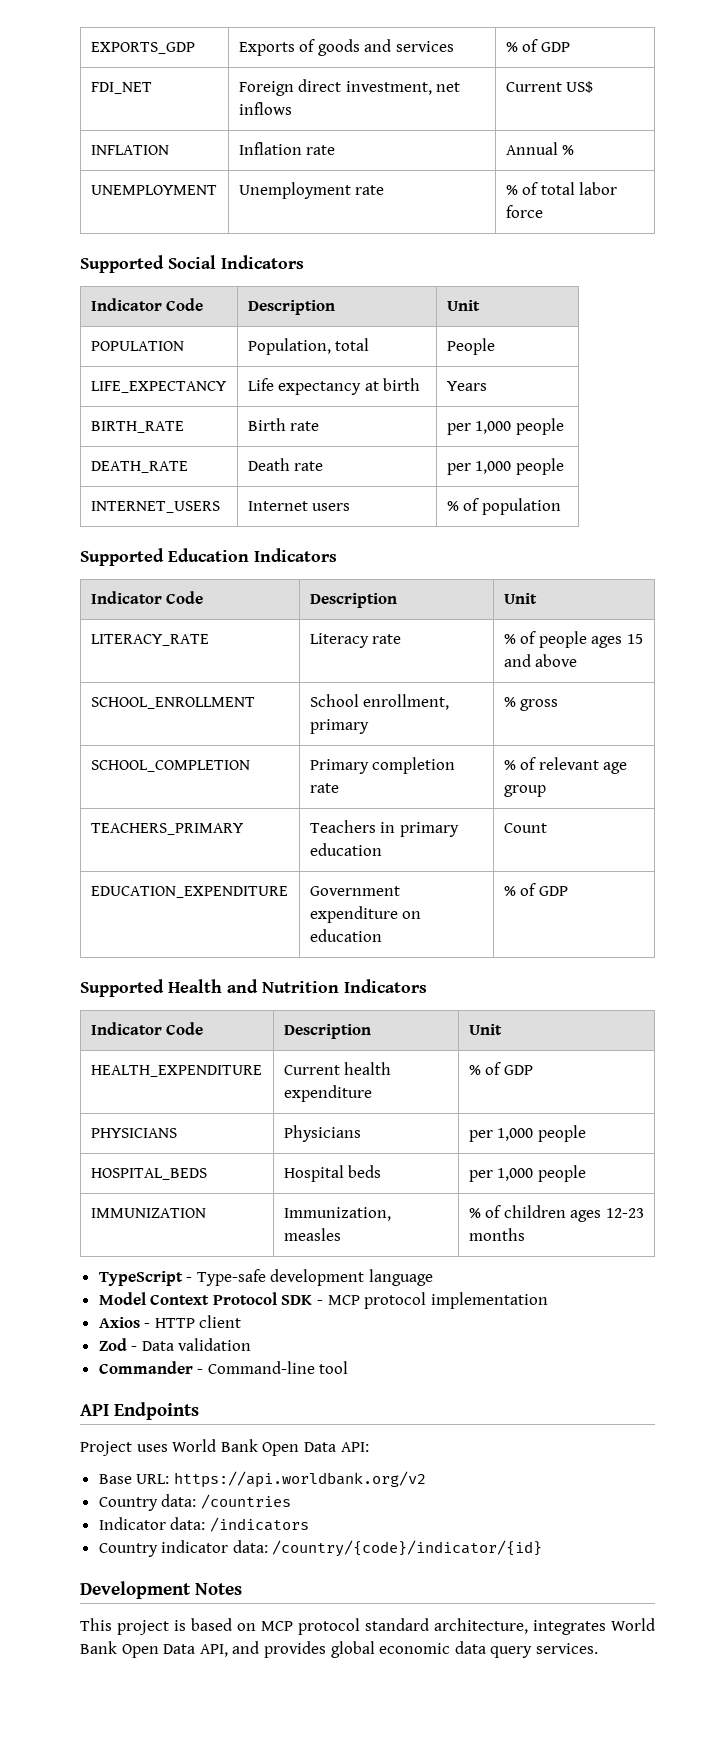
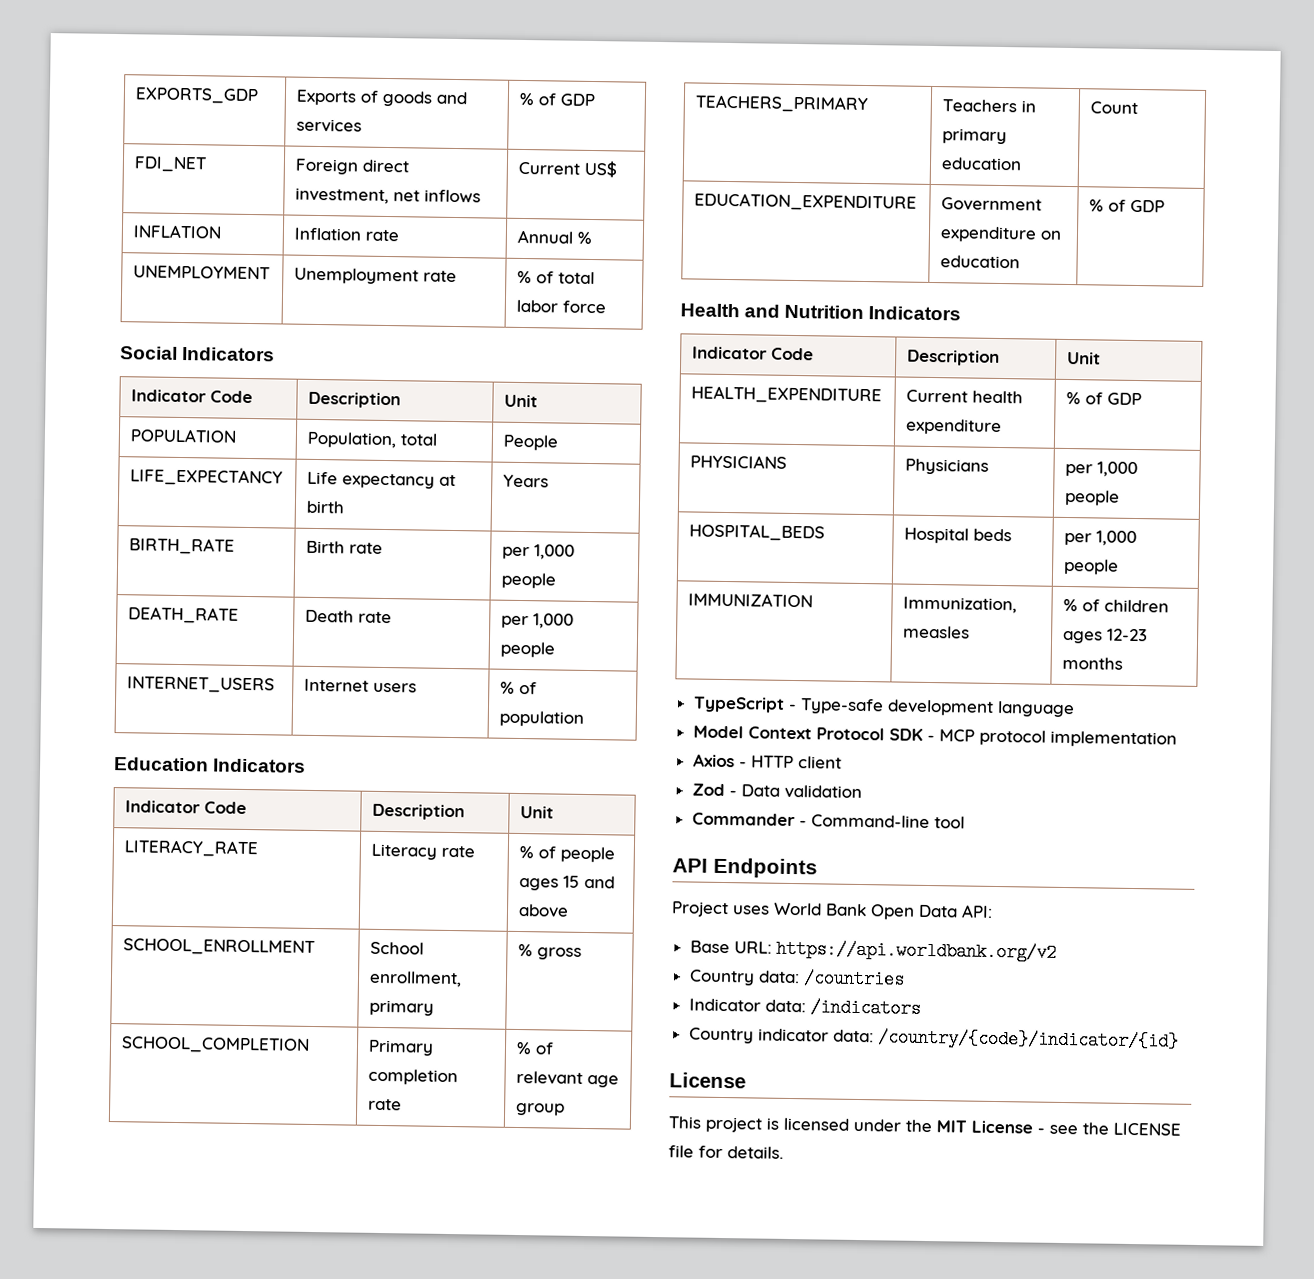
- Supported Social Indicators
+ Social Indicators
- Supported Education Indicators
+ Education Indicators
- Supported Health and Nutrition Indicators
+ Health and Nutrition Indicators
  Country indicator data: /country/{code}/indicator/{id}
- Development Notes
+ License
- This project is based on MCP protocol standard architecture, integrates World Bank Open Data API, and provides global economic data query services.
+ This project is licensed under the MIT License - see the LICENSE file for details.

